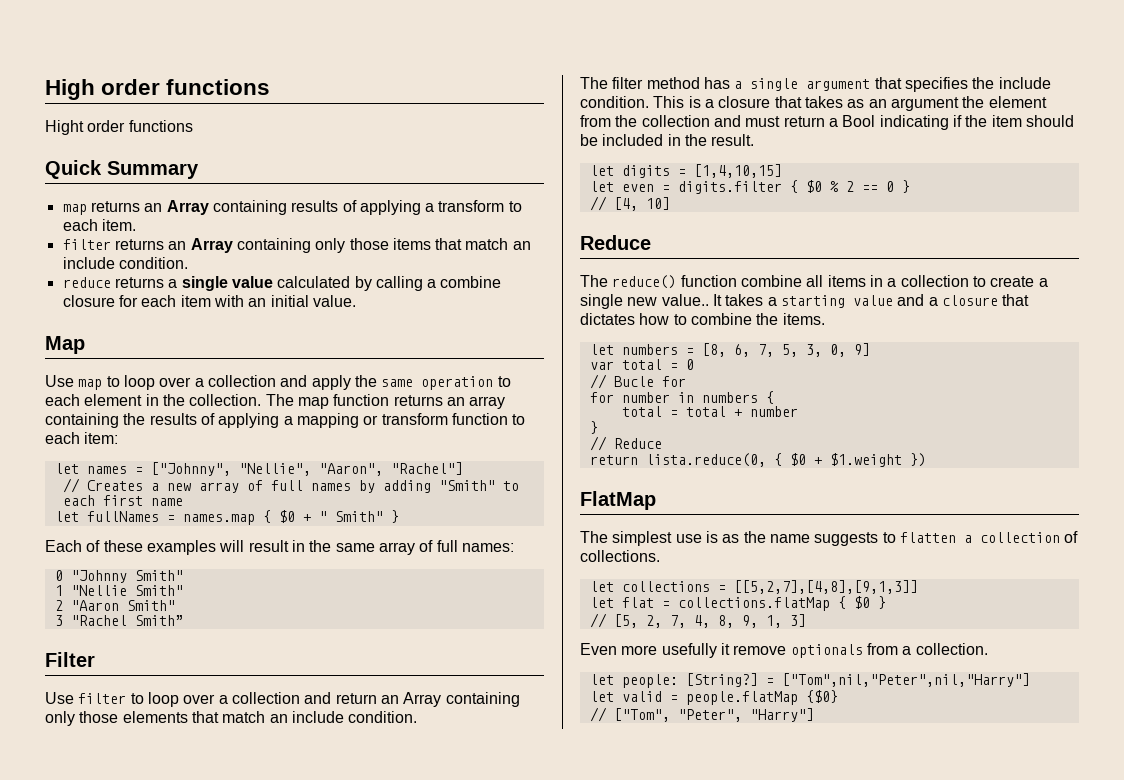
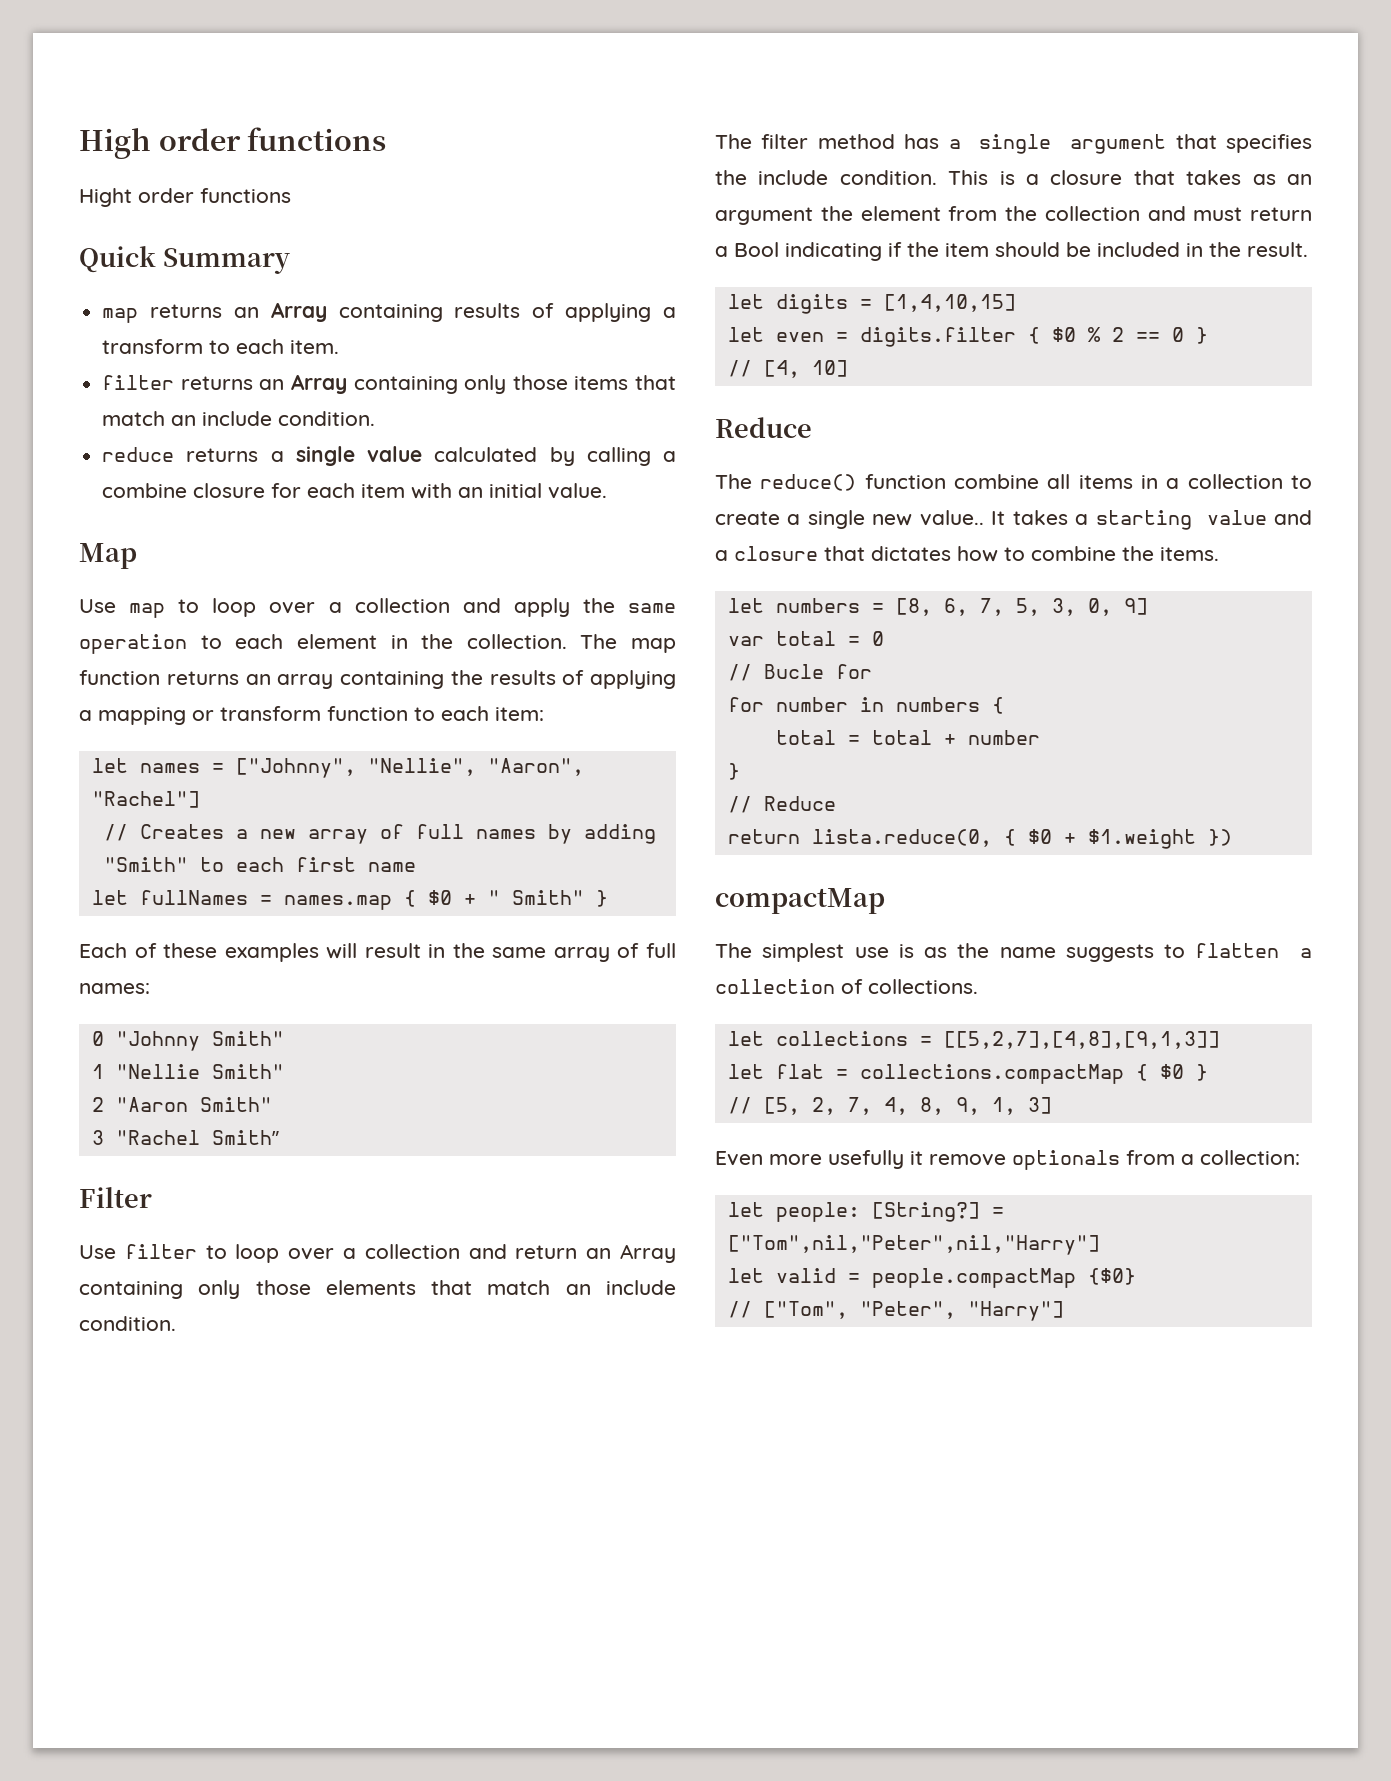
- FlatMap
+ compactMap
- let flat = collections.flatMap { $0 }
+ let flat = collections.compactMap { $0 }
- Even more usefully it remove optionals from a collection.
+ Even more usefully it remove optionals from a collection:
- let valid = people.flatMap {$0}
+ let valid = people.compactMap {$0}

